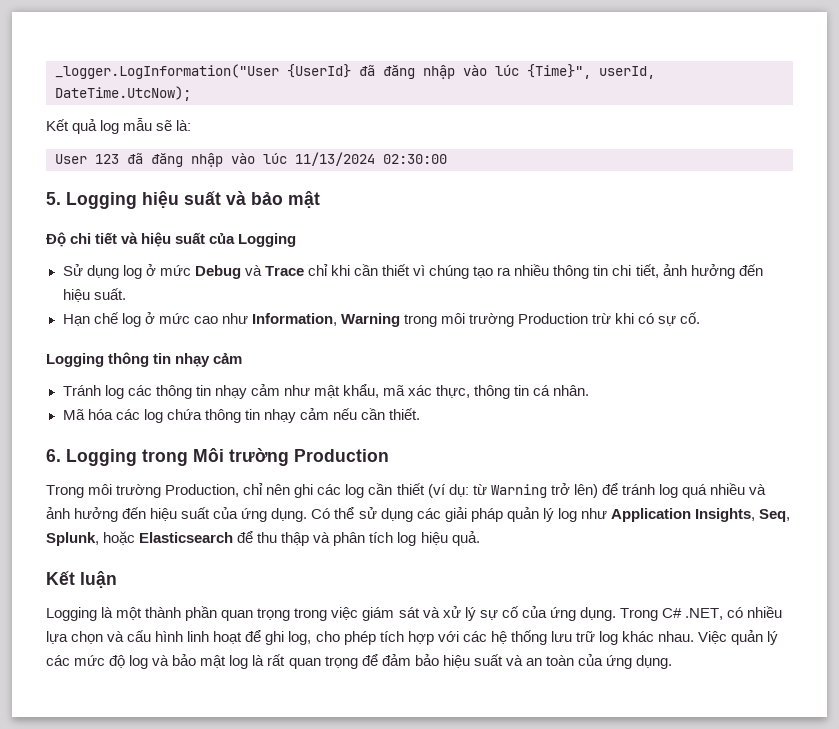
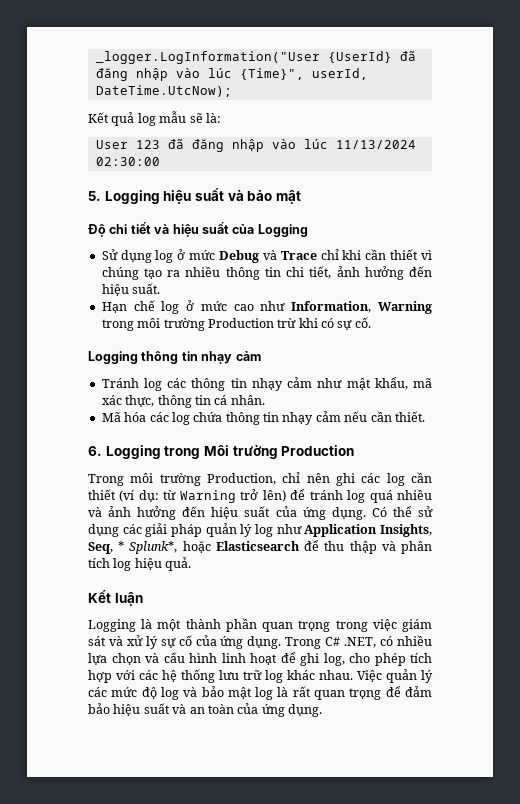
- Có thể sử dụng các giải pháp quản lý log như Application Insights, Seq, Splunk, hoặc Elasticsearch để thu thập và phân tích log hiệu quả.
+ Có thể sử dụng các giải pháp quản lý log như Application Insights, Seq, * Splunk*, hoặc Elasticsearch để thu thập và phân tích log hiệu quả.

